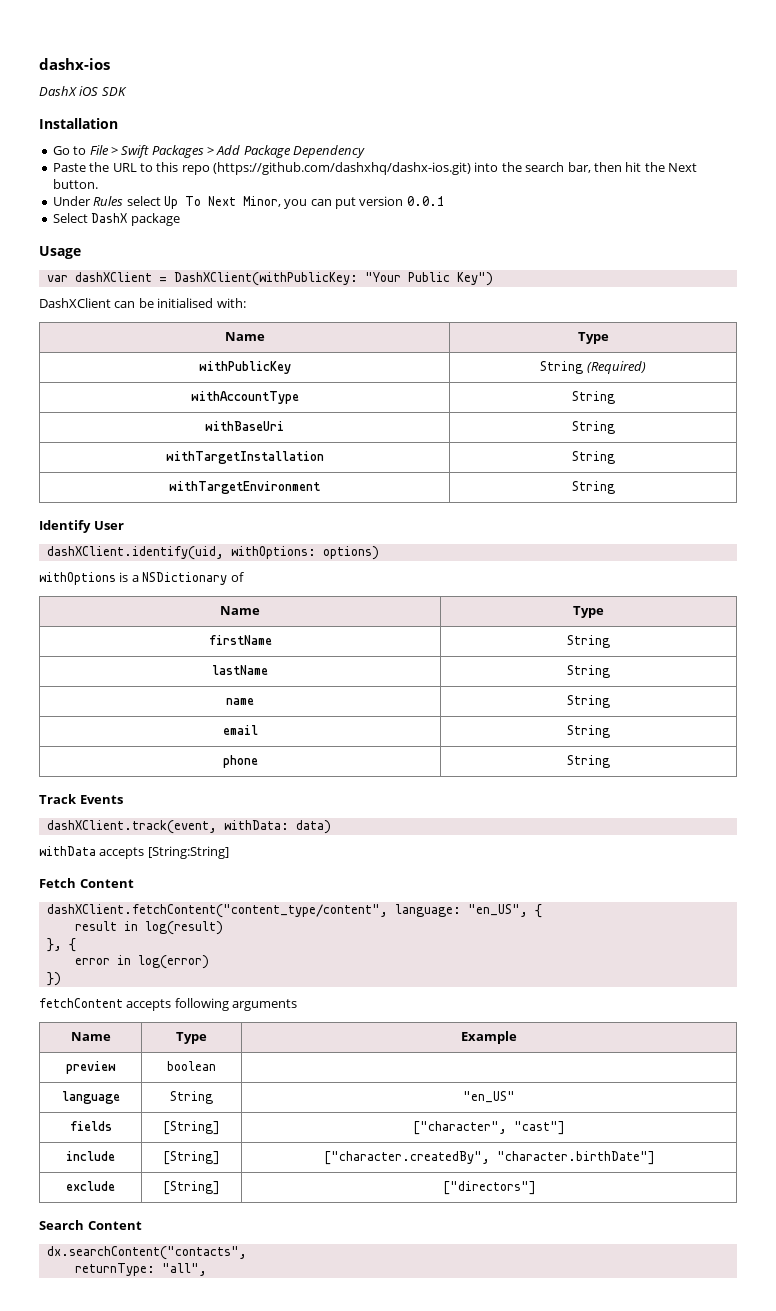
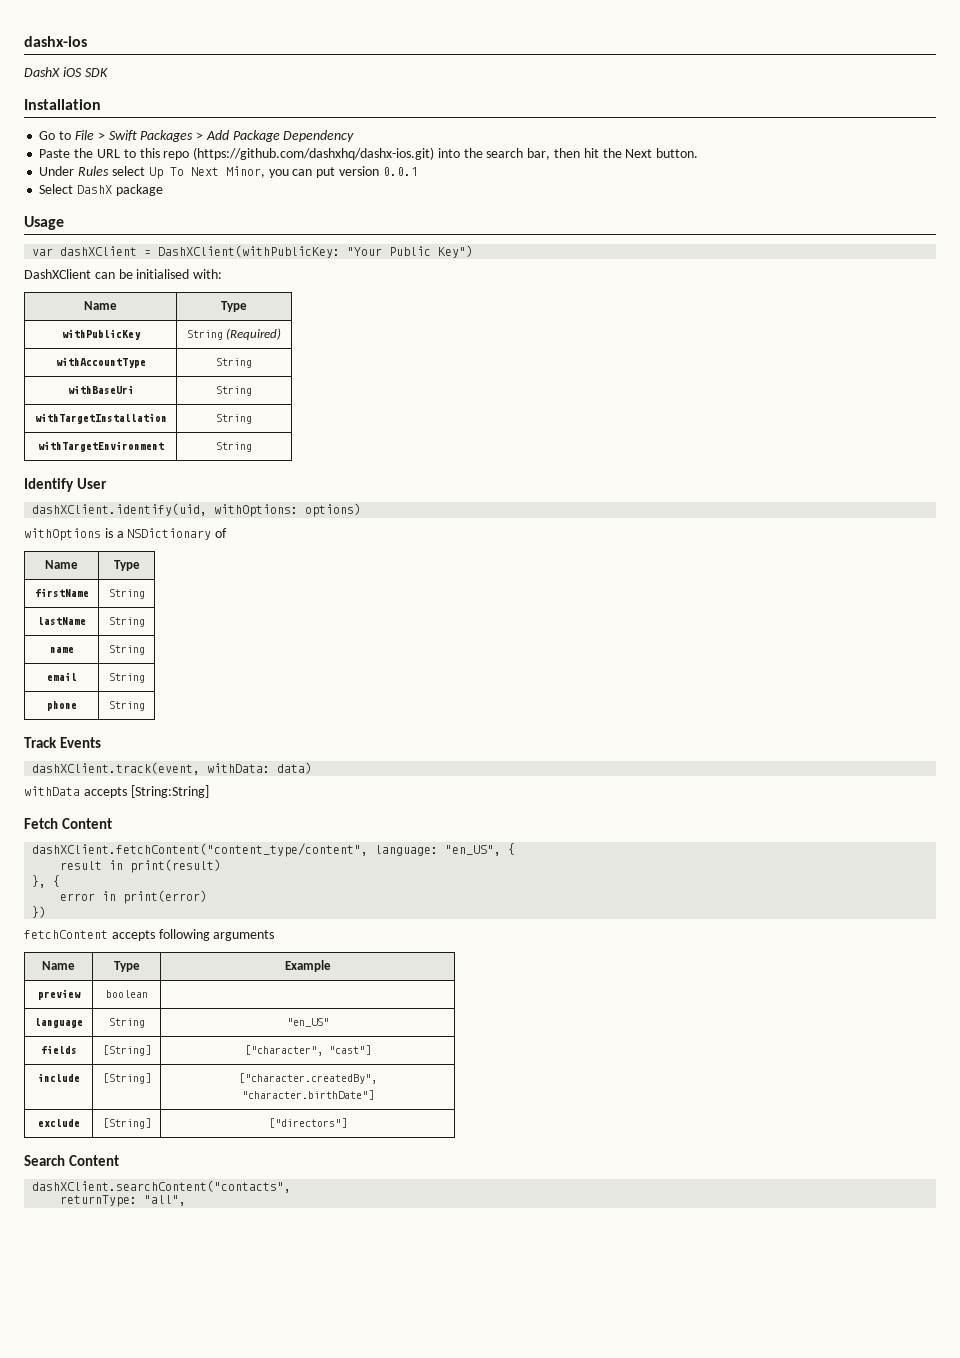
- result in log(result)
+ result in print(result)
- error in log(error)
+ error in print(error)
- dx.searchContent("contacts",
+ dashXClient.searchContent("contacts",

